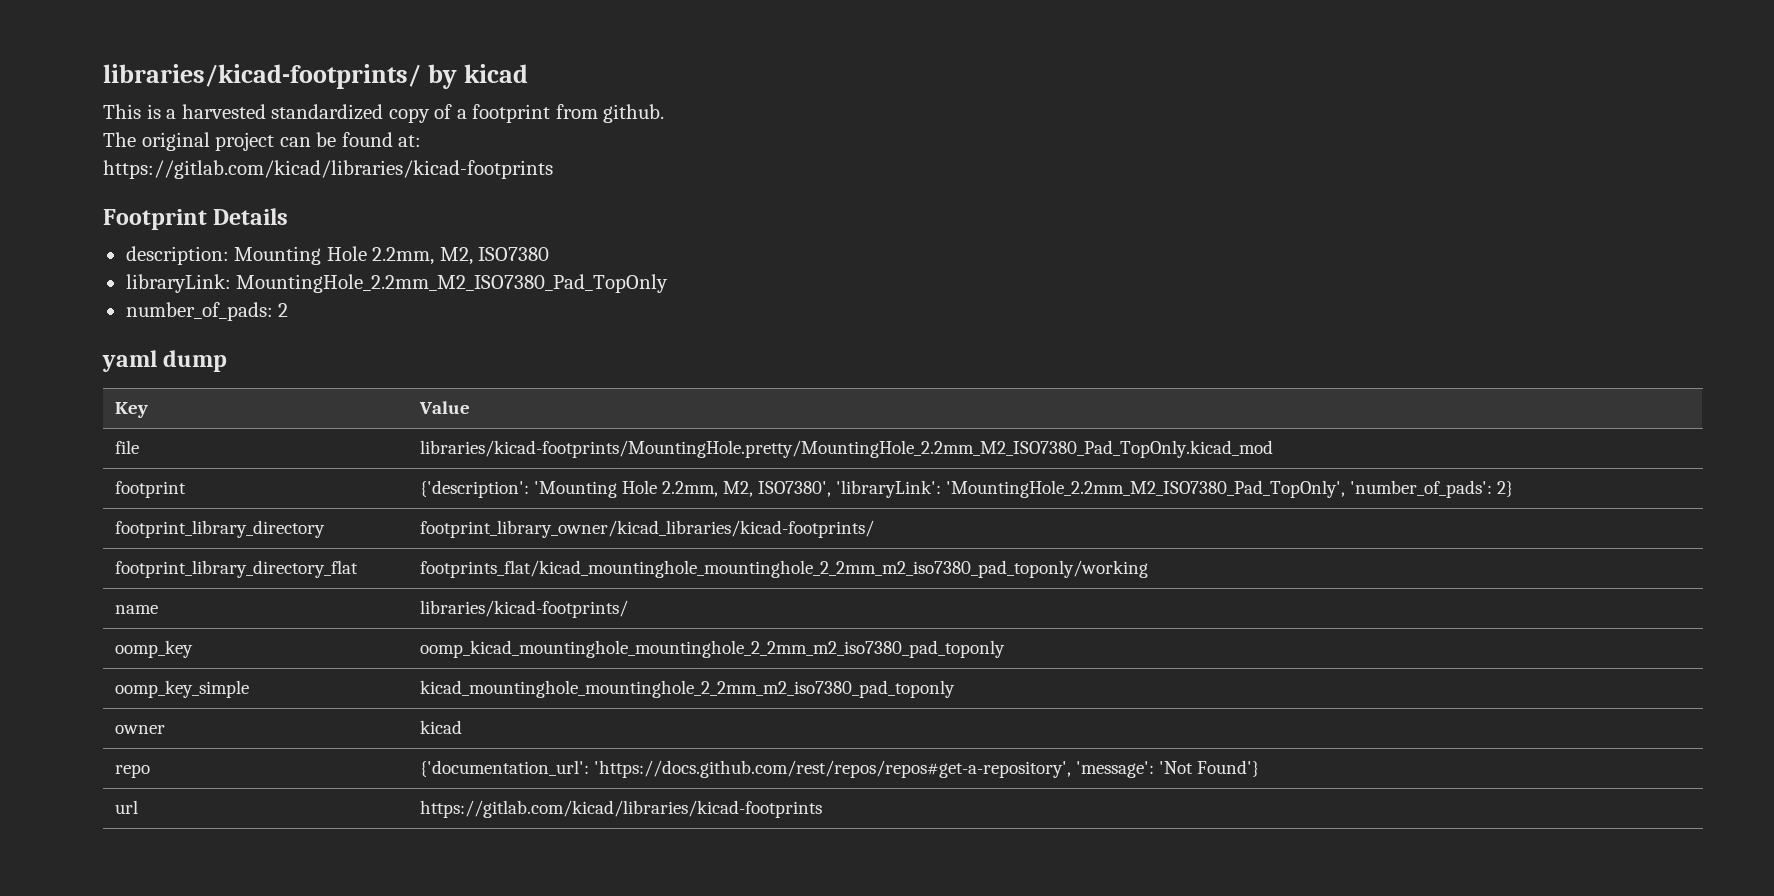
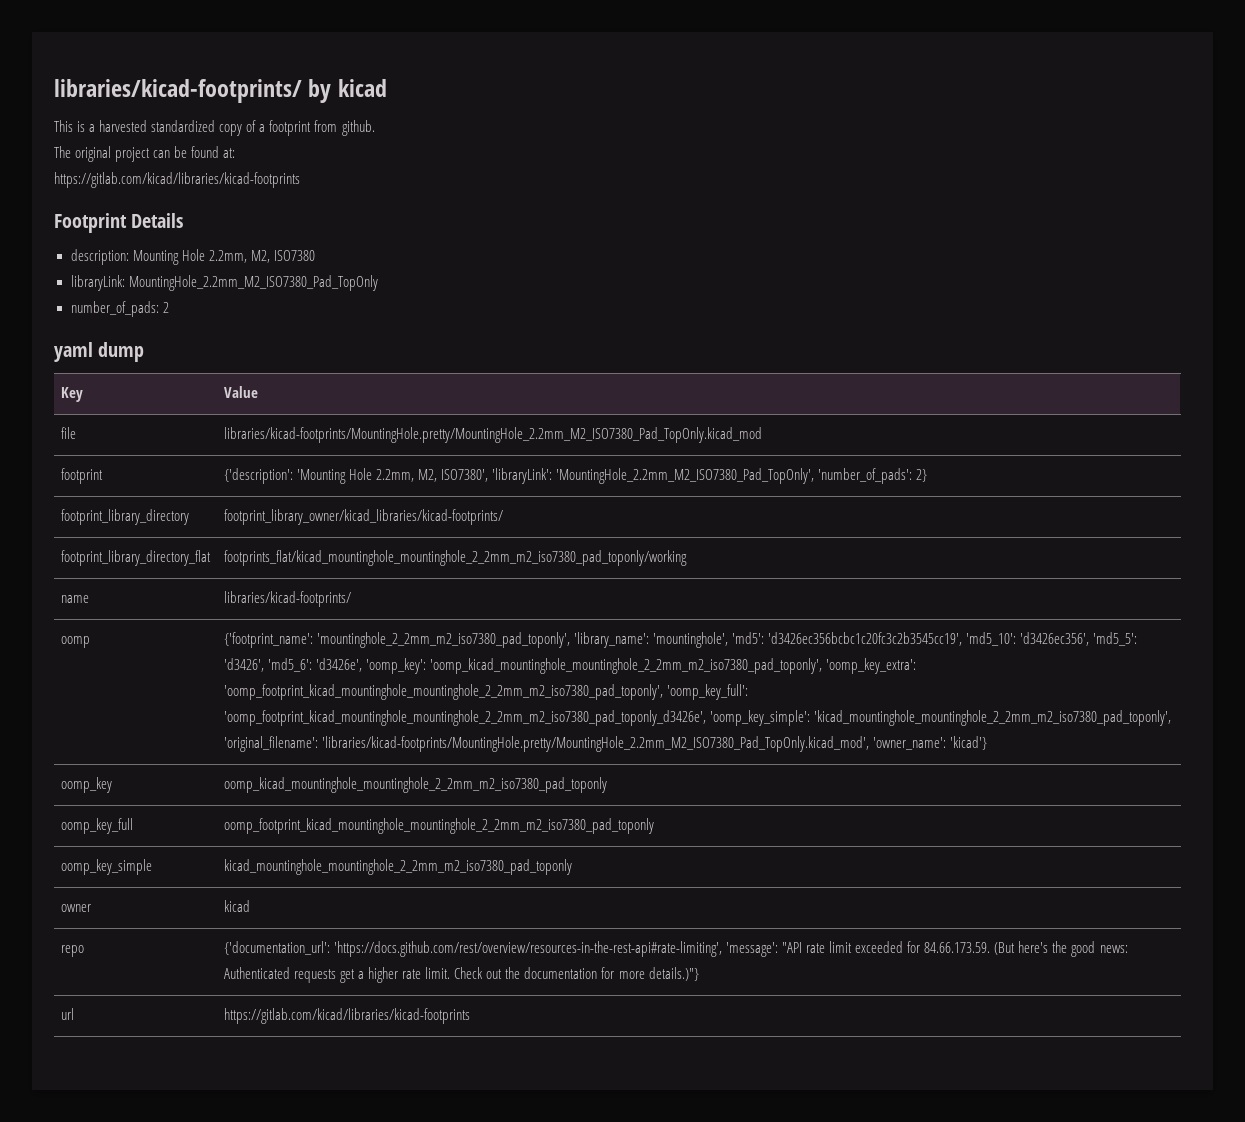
+ oomp | {'footprint_name': 'mountinghole_2_2mm_m2_iso7380_pad_toponly', 'library_name': 'mountinghole', 'md5': 'd3426ec356bcbc1c20fc3c2b3545cc19', 'md5_10': 'd3426ec356', 'md5_5': 'd3426', 'md5_6': 'd3426e', 'oomp_key': 'oomp_kicad_mountinghole_mountinghole_2_2mm_m2_iso7380_pad_toponly', 'oomp_key_extra': 'oomp_footprint_kicad_mountinghole_mountinghole_2_2mm_m2_iso7380_pad_toponly', 'oomp_key_full': 'oomp_footprint_kicad_mountinghole_mountinghole_2_2mm_m2_iso7380_pad_toponly_d3426e', 'oomp_key_simple': 'kicad_mountinghole_mountinghole_2_2mm_m2_iso7380_pad_toponly', 'original_filename': 'libraries/kicad-footprints/MountingHole.pretty/MountingHole_2.2mm_M2_ISO7380_Pad_TopOnly.kicad_mod', 'owner_name': 'kicad'}
+ oomp_key_full | oomp_footprint_kicad_mountinghole_mountinghole_2_2mm_m2_iso7380_pad_toponly
- repo | {'documentation_url': 'https://docs.github.com/rest/repos/repos#get-a-repository', 'message': 'Not Found'}
+ repo | {'documentation_url': 'https://docs.github.com/rest/overview/resources-in-the-rest-api#rate-limiting', 'message': "API rate limit exceeded for 84.66.173.59. (But here's the good news: Authenticated requests get a higher rate limit. Check out the documentation for more details.)"}

